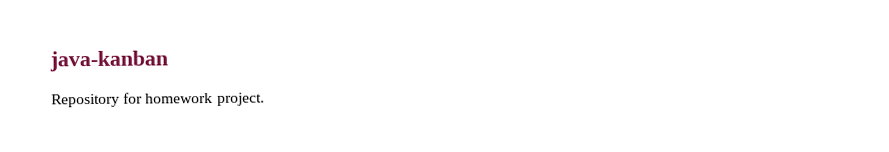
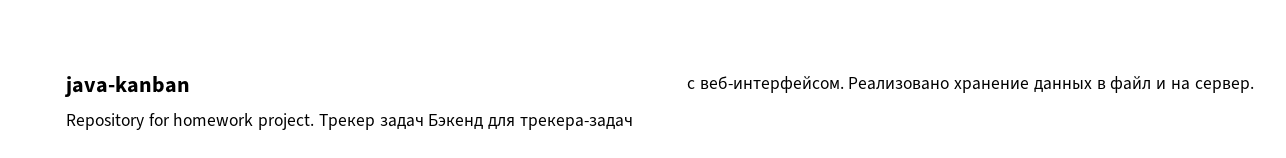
+ Трекер задач Бэкенд для трекера-задач с веб-интерфейсом. Реализовано хранение данных в файл и на сервер.

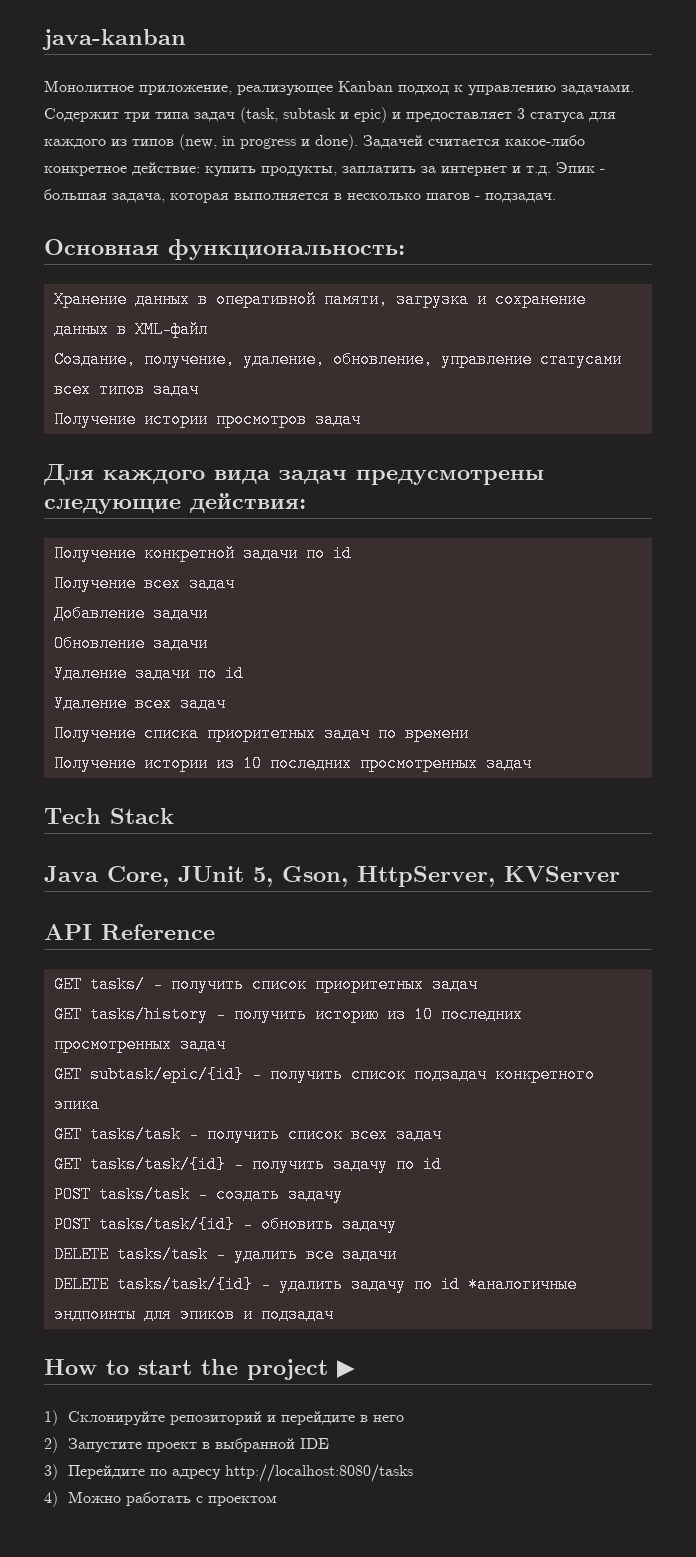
- Repository for homework project. Трекер задач Бэкенд для трекера-задач с веб-интерфейсом. Реализовано хранение данных в файл и на сервер.
+ Монолитное приложение, реализующее Kanban подход к управлению задачами. Содержит три типа задач (task, subtask и epic) и предоставляет 3 статуса для каждого из типов (new, in progress и done). Задачей считается какое-либо конкретное действие: купить продукты, заплатить за интернет и т.д. Эпик - большая задача, которая выполняется в несколько шагов - подзадач.
+ Основная функциональность:
+ Хранение данных в оперативной памяти, загрузка и сохранение данных в XML-файл
+ Создание, получение, удаление, обновление, управление статусами всех типов задач
+ Получение истории просмотров задач
+ Для каждого вида задач предусмотрены следующие действия:
+ Получение конкретной задачи по id
+ Получение всех задач
+ Добавление задачи
+ Обновление задачи
+ Удаление задачи по id
+ Удаление всех задач
+ Получение списка приоритетных задач по времени
+ Получение истории из 10 последних просмотренных задач
+ Tech Stack
+ Java Core, JUnit 5, Gson, HttpServer, KVServer
+ API Reference
+ GET tasks/ - получить список приоритетных задач
+ GET tasks/history - получить историю из 10 последних просмотренных задач
+ GET subtask/epic/{id} - получить список подзадач конкретного эпика
+ GET tasks/task - получить список всех задач
+ GET tasks/task/{id} - получить задачу по id
+ POST tasks/task - создать задачу
+ POST tasks/task/{id} - обновить задачу
+ DELETE tasks/task - удалить все задачи
+ DELETE tasks/task/{id} - удалить задачу по id *аналогичные эндпоинты для эпиков и подзадач
+ How to start the project ▶
+ 1) Склонируйте репозиторий и перейдите в него
+ 2) Запустите проект в выбранной IDE
+ 3) Перейдите по адресу http://localhost:8080/tasks
+ 4) Можно работать с проектом

